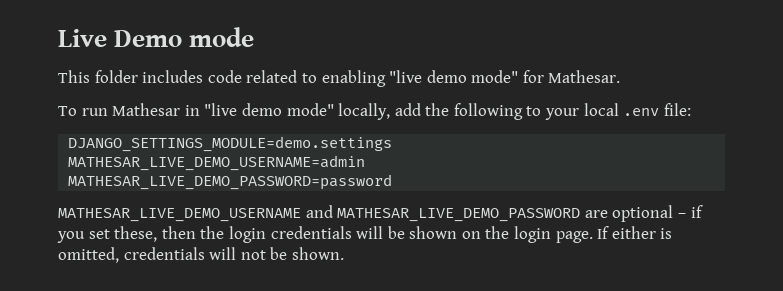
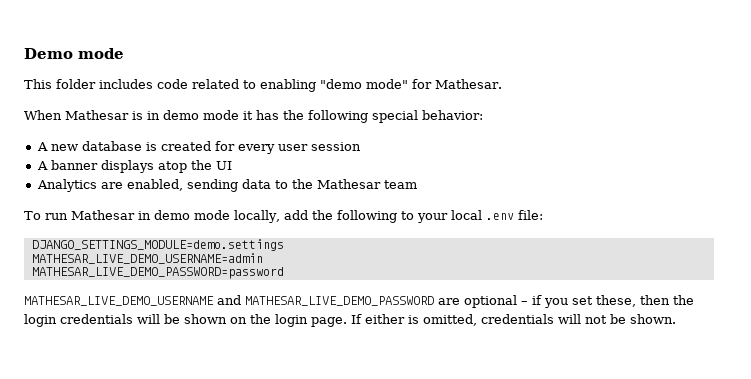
- Live Demo mode
+ Demo mode
- This folder includes code related to enabling "live demo mode" for Mathesar.
+ This folder includes code related to enabling "demo mode" for Mathesar.
+ When Mathesar is in demo mode it has the following special behavior:
+ A new database is created for every user session
+ A banner displays atop the UI
+ Analytics are enabled, sending data to the Mathesar team
- To run Mathesar in "live demo mode" locally, add the following to your local .env file:
+ To run Mathesar in demo mode locally, add the following to your local .env file:

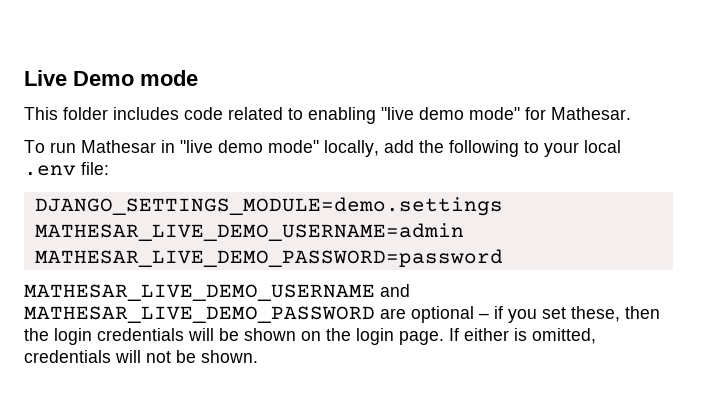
- Demo mode
+ Live Demo mode
- This folder includes code related to enabling "demo mode" for Mathesar.
+ This folder includes code related to enabling "live demo mode" for Mathesar.
- When Mathesar is in demo mode it has the following special behavior:
- A new database is created for every user session
- A banner displays atop the UI
- Analytics are enabled, sending data to the Mathesar team
- To run Mathesar in demo mode locally, add the following to your local .env file:
+ To run Mathesar in "live demo mode" locally, add the following to your local .env file:

